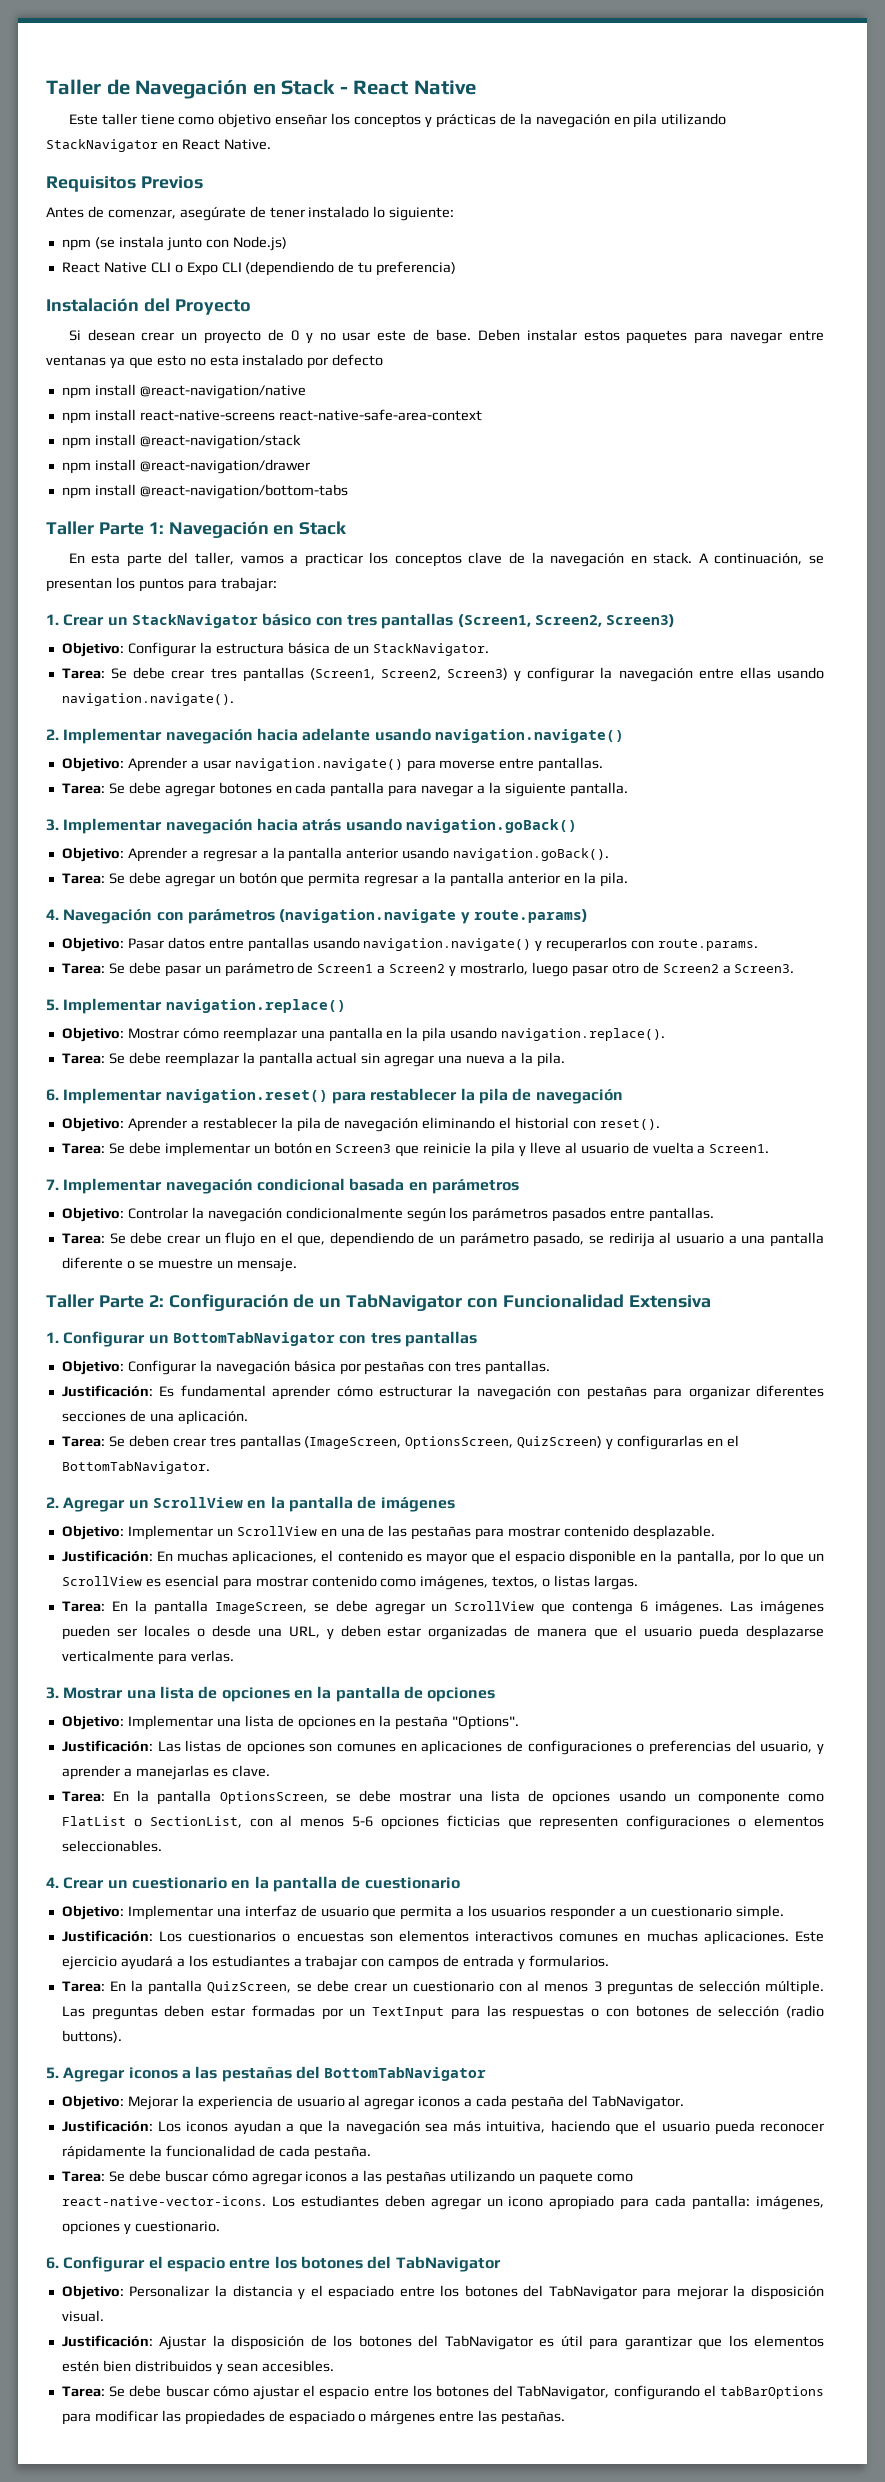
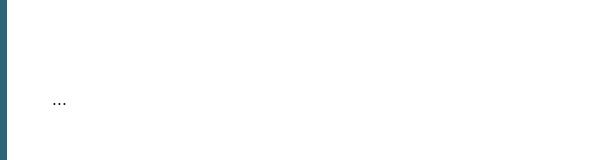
- Taller de Navegación en Stack - React Native
- Este taller tiene como objetivo enseñar los conceptos y prácticas de la navegación en pila utilizando StackNavigator en React Native.
- Requisitos Previos
- Antes de comenzar, asegúrate de tener instalado lo siguiente:
- npm (se instala junto con Node.js)
- React Native CLI o Expo CLI (dependiendo de tu preferencia)
- Instalación del Proyecto
- Si desean crear un proyecto de 0 y no usar este de base. Deben instalar estos paquetes para navegar entre ventanas ya que esto no esta instalado por defecto
- npm install @react-navigation/native
- npm install react-native-screens react-native-safe-area-context
- npm install @react-navigation/stack
- npm install @react-navigation/drawer
- npm install @react-navigation/bottom-tabs
- Taller Parte 1: Navegación en Stack
- En esta parte del taller, vamos a practicar los conceptos clave de la navegación en stack. A continuación, se presentan los puntos para trabajar:
- 1. Crear un StackNavigator básico con tres pantallas (Screen1, Screen2, Screen3)
- Objetivo: Configurar la estructura básica de un StackNavigator.
- Tarea: Se debe crear tres pantallas (Screen1, Screen2, Screen3) y configurar la navegación entre ellas usando navigation.navigate().
- 2. Implementar navegación hacia adelante usando navigation.navigate()
- Objetivo: Aprender a usar navigation.navigate() para moverse entre pantallas.
- Tarea: Se debe agregar botones en cada pantalla para navegar a la siguiente pantalla.
- 3. Implementar navegación hacia atrás usando navigation.goBack()
- Objetivo: Aprender a regresar a la pantalla anterior usando navigation.goBack().
- Tarea: Se debe agregar un botón que permita regresar a la pantalla anterior en la pila.
- 4. Navegación con parámetros (navigation.navigate y route.params)
- Objetivo: Pasar datos entre pantallas usando navigation.navigate() y recuperarlos con route.params.
- Tarea: Se debe pasar un parámetro de Screen1 a Screen2 y mostrarlo, luego pasar otro de Screen2 a Screen3.
- 5. Implementar navigation.replace()
- Objetivo: Mostrar cómo reemplazar una pantalla en la pila usando navigation.replace().
- Tarea: Se debe reemplazar la pantalla actual sin agregar una nueva a la pila.
- 6. Implementar navigation.reset() para restablecer la pila de navegación
- Objetivo: Aprender a restablecer la pila de navegación eliminando el historial con reset().
- Tarea: Se debe implementar un botón en Screen3 que reinicie la pila y lleve al usuario de vuelta a Screen1.
- 7. Implementar navegación condicional basada en parámetros
- Objetivo: Controlar la navegación condicionalmente según los parámetros pasados entre pantallas.
- Tarea: Se debe crear un flujo en el que, dependiendo de un parámetro pasado, se redirija al usuario a una pantalla diferente o se muestre un mensaje.
- Taller Parte 2: Configuración de un TabNavigator con Funcionalidad Extensiva
- 1. Configurar un BottomTabNavigator con tres pantallas
- Objetivo: Configurar la navegación básica por pestañas con tres pantallas.
- Justificación: Es fundamental aprender cómo estructurar la navegación con pestañas para organizar diferentes secciones de una aplicación.
- Tarea: Se deben crear tres pantallas (ImageScreen, OptionsScreen, QuizScreen) y configurarlas en el BottomTabNavigator.
- 2. Agregar un ScrollView en la pantalla de imágenes
- Objetivo: Implementar un ScrollView en una de las pestañas para mostrar contenido desplazable.
- Justificación: En muchas aplicaciones, el contenido es mayor que el espacio disponible en la pantalla, por lo que un ScrollView es esencial para mostrar contenido como imágenes, textos, o listas largas.
- Tarea: En la pantalla ImageScreen, se debe agregar un ScrollView que contenga 6 imágenes. Las imágenes pueden ser locales o desde una URL, y deben estar organizadas de manera que el usuario pueda desplazarse verticalmente para verlas.
- 3. Mostrar una lista de opciones en la pantalla de opciones
- Objetivo: Implementar una lista de opciones en la pestaña "Options".
- Justificación: Las listas de opciones son comunes en aplicaciones de configuraciones o preferencias del usuario, y aprender a manejarlas es clave.
- Tarea: En la pantalla OptionsScreen, se debe mostrar una lista de opciones usando un componente como FlatList o SectionList, con al menos 5-6 opciones ficticias que representen configuraciones o elementos seleccionables.
- 4. Crear un cuestionario en la pantalla de cuestionario
- Objetivo: Implementar una interfaz de usuario que permita a los usuarios responder a un cuestionario simple.
- Justificación: Los cuestionarios o encuestas son elementos interactivos comunes en muchas aplicaciones. Este ejercicio ayudará a los estudiantes a trabajar con campos de entrada y formularios.
- Tarea: En la pantalla QuizScreen, se debe crear un cuestionario con al menos 3 preguntas de selección múltiple. Las preguntas deben estar formadas por un TextInput para las respuestas o con botones de selección (radio buttons).
- 5. Agregar iconos a las pestañas del BottomTabNavigator
- Objetivo: Mejorar la experiencia de usuario al agregar iconos a cada pestaña del TabNavigator.
- Justificación: Los iconos ayudan a que la navegación sea más intuitiva, haciendo que el usuario pueda reconocer rápidamente la funcionalidad de cada pestaña.
- Tarea: Se debe buscar cómo agregar iconos a las pestañas utilizando un paquete como react-native-vector-icons. Los estudiantes deben agregar un icono apropiado para cada pantalla: imágenes, opciones y cuestionario.
- 6. Configurar el espacio entre los botones del TabNavigator
- Objetivo: Personalizar la distancia y el espaciado entre los botones del TabNavigator para mejorar la disposición visual.
- Justificación: Ajustar la disposición de los botones del TabNavigator es útil para garantizar que los elementos estén bien distribuidos y sean accesibles.
- Tarea: Se debe buscar cómo ajustar el espacio entre los botones del TabNavigator, configurando el tabBarOptions para modificar las propiedades de espaciado o márgenes entre las pestañas.
+ ...

